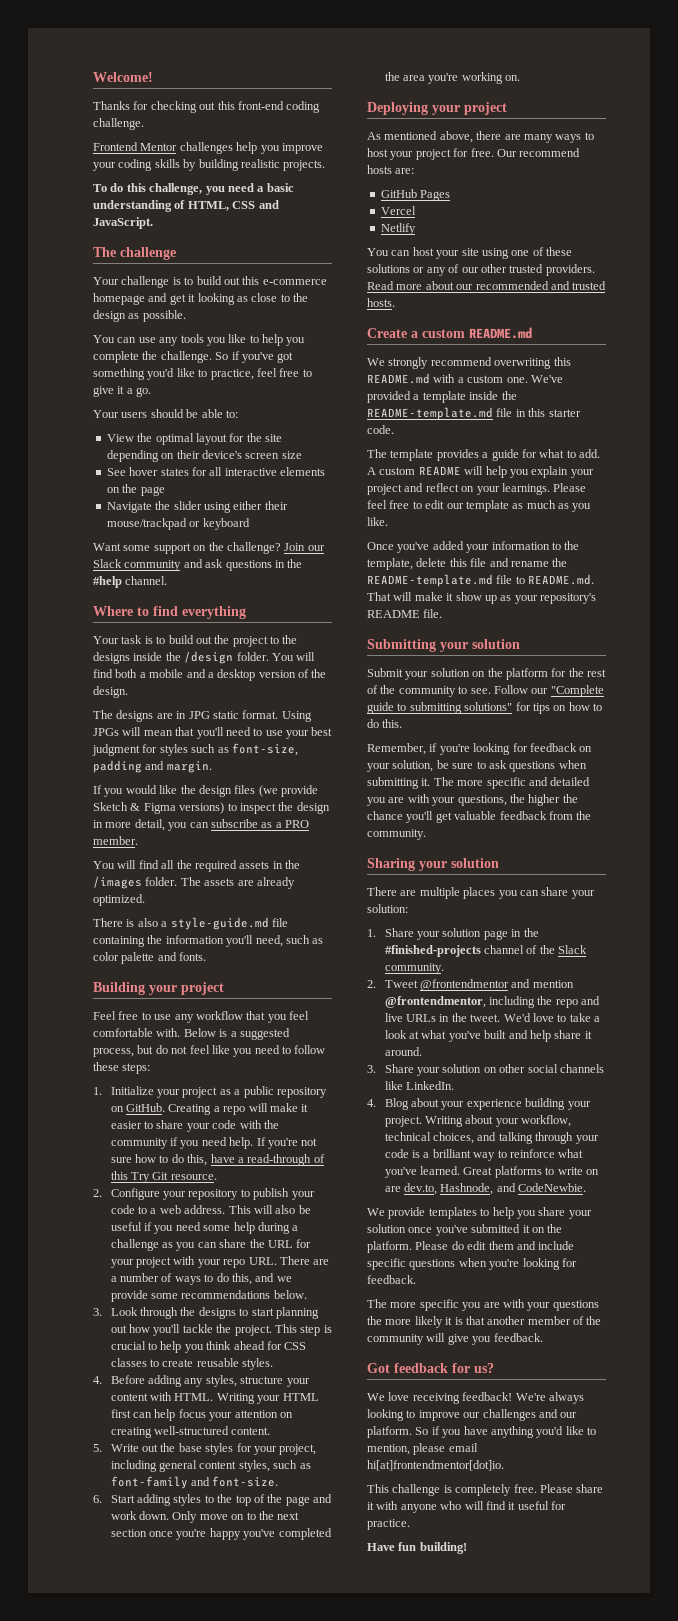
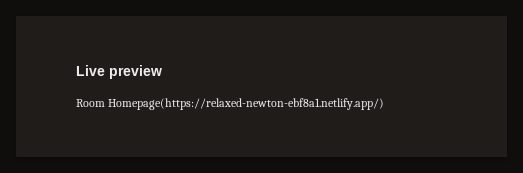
- Welcome!
- Thanks for checking out this front-end coding challenge.
- Frontend Mentor challenges help you improve your coding skills by building realistic projects.
- To do this challenge, you need a basic understanding of HTML, CSS and JavaScript.
- The challenge
- Your challenge is to build out this e-commerce homepage and get it looking as close to the design as possible.
- You can use any tools you like to help you complete the challenge. So if you've got something you'd like to practice, feel free to give it a go.
- Your users should be able to:
- View the optimal layout for the site depending on their device's screen size
- See hover states for all interactive elements on the page
- Navigate the slider using either their mouse/trackpad or keyboard
- Want some support on the challenge? Join our Slack community and ask questions in the #help channel.
- Where to find everything
- Your task is to build out the project to the designs inside the /design folder. You will find both a mobile and a desktop version of the design.
- The designs are in JPG static format. Using JPGs will mean that you'll need to use your best judgment for styles such as font-size, padding and margin.
- If you would like the design files (we provide Sketch & Figma versions) to inspect the design in more detail, you can subscribe as a PRO member.
- You will find all the required assets in the /images folder. The assets are already optimized.
- There is also a style-guide.md file containing the information you'll need, such as color palette and fonts.
- Building your project
- Feel free to use any workflow that you feel comfortable with. Below is a suggested process, but do not feel like you need to follow these steps:
- 1. Initialize your project as a public repository on GitHub. Creating a repo will make it easier to share your code with the community if you need help. If you're not sure how to do this, have a read-through of this Try Git resource.
- 2. Configure your repository to publish your code to a web address. This will also be useful if you need some help during a challenge as you can share the URL for your project with your repo URL. There are a number of ways to do this, and we provide some recommendations below.
- 3. Look through the designs to start planning out how you'll tackle the project. This step is crucial to help you think ahead for CSS classes to create reusable styles.
- 4. Before adding any styles, structure your content with HTML. Writing your HTML first can help focus your attention on creating well-structured content.
- 5. Write out the base styles for your project, including general content styles, such as font-family and font-size.
- 6. Start adding styles to the top of the page and work down. Only move on to the next section once you're happy you've completed the area you're working on.
- Deploying your project
- As mentioned above, there are many ways to host your project for free. Our recommend hosts are:
- GitHub Pages
- Vercel
- Netlify
- You can host your site using one of these solutions or any of our other trusted providers. Read more about our recommended and trusted hosts.
- Create a custom README.md
- We strongly recommend overwriting this README.md with a custom one. We've provided a template inside the README-template.md file in this starter code.
- The template provides a guide for what to add. A custom README will help you explain your project and reflect on your learnings. Please feel free to edit our template as much as you like.
- Once you've added your information to the template, delete this file and rename the README-template.md file to README.md. That will make it show up as your repository's README file.
- Submitting your solution
- Submit your solution on the platform for the rest of the community to see. Follow our "Complete guide to submitting solutions" for tips on how to do this.
- Remember, if you're looking for feedback on your solution, be sure to ask questions when submitting it. The more specific and detailed you are with your questions, the higher the chance you'll get valuable feedback from the community.
- Sharing your solution
- There are multiple places you can share your solution:
- 1. Share your solution page in the #finished-projects channel of the Slack community.
- 2. Tweet @frontendmentor and mention @frontendmentor, including the repo and live URLs in the tweet. We'd love to take a look at what you've built and help share it around.
- 3. Share your solution on other social channels like LinkedIn.
- 4. Blog about your experience building your project. Writing about your workflow, technical choices, and talking through your code is a brilliant way to reinforce what you've learned. Great platforms to write on are dev.to, Hashnode, and CodeNewbie.
- We provide templates to help you share your solution once you've submitted it on the platform. Please do edit them and include specific questions when you're looking for feedback.
- The more specific you are with your questions the more likely it is that another member of the community will give you feedback.
- Got feedback for us?
- We love receiving feedback! We're always looking to improve our challenges and our platform. So if you have anything you'd like to mention, please email hi[at]frontendmentor[dot]io.
- This challenge is completely free. Please share it with anyone who will find it useful for practice.
- Have fun building!
+ Live preview
+ Room Homepage(https://relaxed-newton-ebf8a1.netlify.app/)

